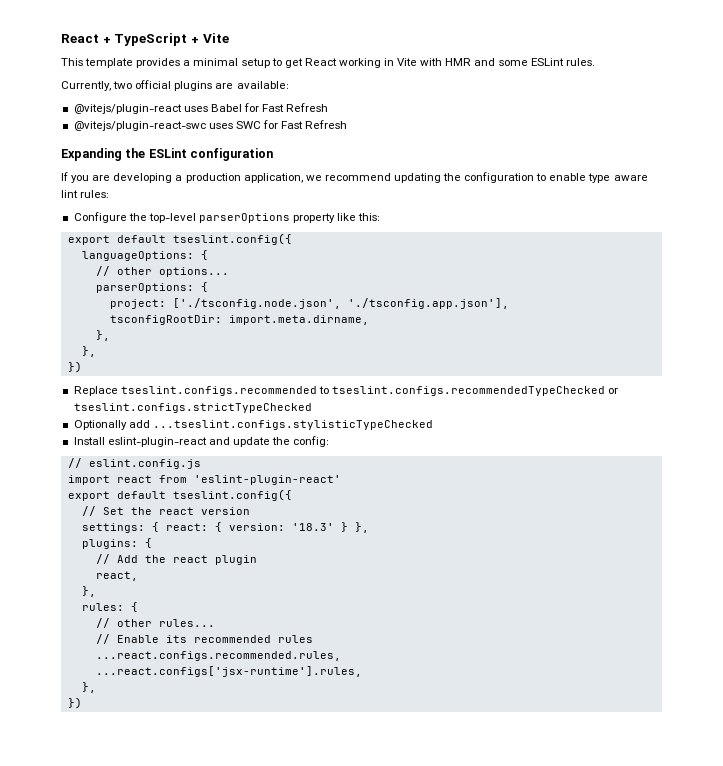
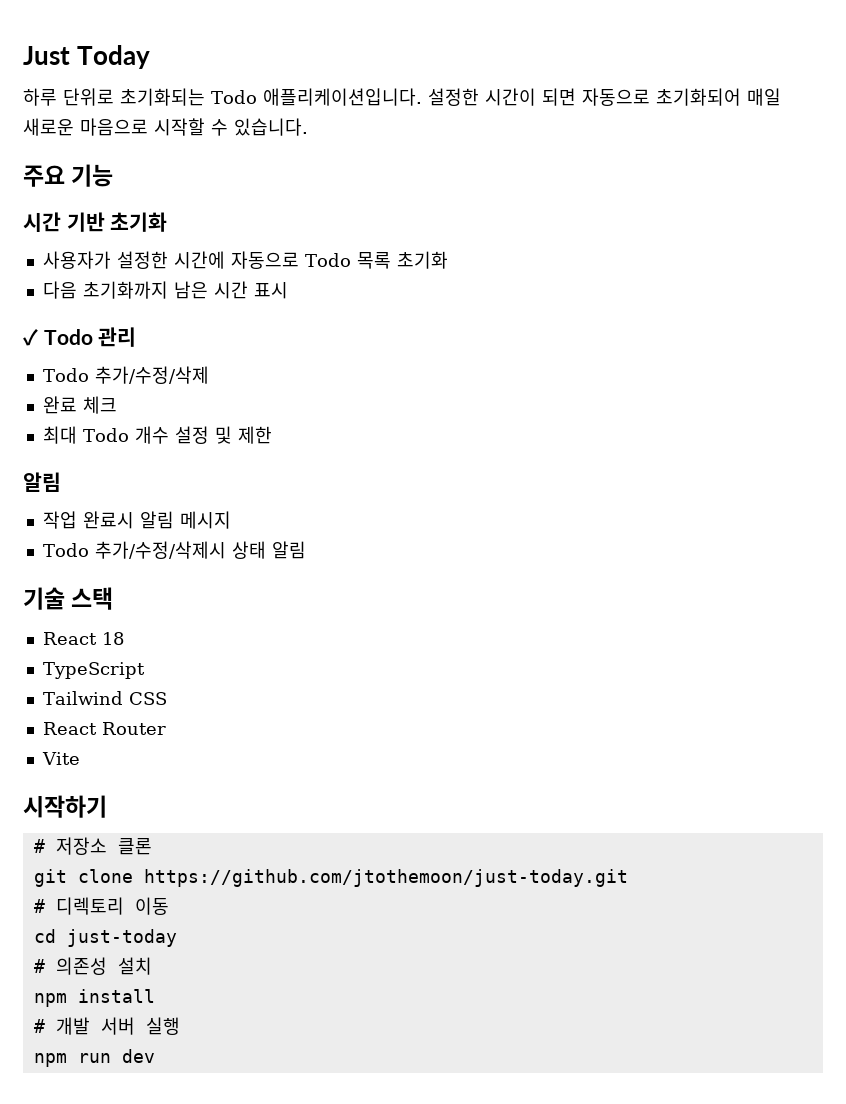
- React + TypeScript + Vite
- This template provides a minimal setup to get React working in Vite with HMR and some ESLint rules.
- Currently, two official plugins are available:
- @vitejs/plugin-react uses Babel for Fast Refresh
- @vitejs/plugin-react-swc uses SWC for Fast Refresh
- Expanding the ESLint configuration
- If you are developing a production application, we recommend updating the configuration to enable type aware lint rules:
- Configure the top-level parserOptions property like this:
- export default tseslint.config({
- languageOptions: {
- // other options...
- parserOptions: {
- project: ['./tsconfig.node.json', './tsconfig.app.json'],
- tsconfigRootDir: import.meta.dirname,
- },
- },
- })
- Replace tseslint.configs.recommended to tseslint.configs.recommendedTypeChecked or tseslint.configs.strictTypeChecked
- Optionally add ...tseslint.configs.stylisticTypeChecked
- Install eslint-plugin-react and update the config:
- // eslint.config.js
- import react from 'eslint-plugin-react'
- export default tseslint.config({
- // Set the react version
- settings: { react: { version: '18.3' } },
- plugins: {
- // Add the react plugin
- react,
- },
- rules: {
- // other rules...
- // Enable its recommended rules
- ...react.configs.recommended.rules,
- ...react.configs['jsx-runtime'].rules,
- },
- })
+ Just Today
+ 하루 단위로 초기화되는 Todo 애플리케이션입니다. 설정한 시간이 되면 자동으로 초기화되어 매일 새로운 마음으로 시작할 수 있습니다.
+ 주요 기능
+ 시간 기반 초기화
+ 사용자가 설정한 시간에 자동으로 Todo 목록 초기화
+ 다음 초기화까지 남은 시간 표시
+ ✓ Todo 관리
+ Todo 추가/수정/삭제
+ 완료 체크
+ 최대 Todo 개수 설정 및 제한
+ 알림
+ 작업 완료시 알림 메시지
+ Todo 추가/수정/삭제시 상태 알림
+ 기술 스택
+ React 18
+ TypeScript
+ Tailwind CSS
+ React Router
+ Vite
+ 시작하기
+ # 저장소 클론
+ git clone https://github.com/jtothemoon/just-today.git
+ # 디렉토리 이동
+ cd just-today
+ # 의존성 설치
+ npm install
+ # 개발 서버 실행
+ npm run dev

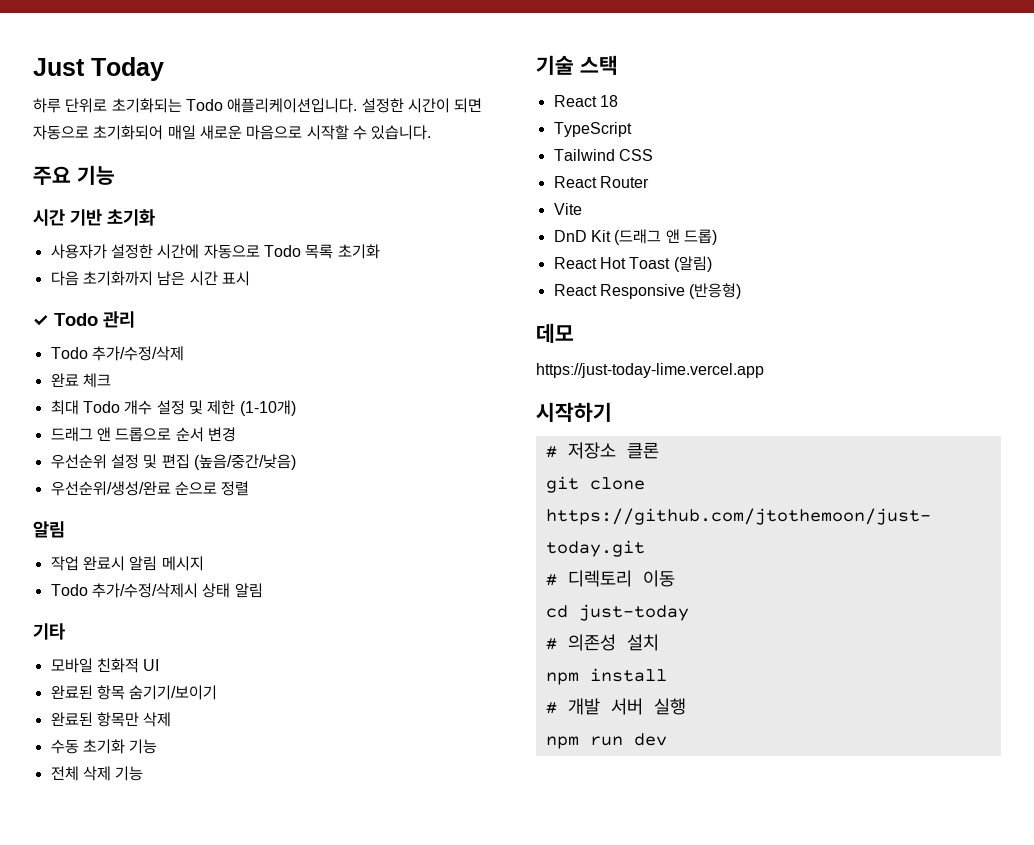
- 최대 Todo 개수 설정 및 제한
+ 최대 Todo 개수 설정 및 제한 (1-10개)
+ 드래그 앤 드롭으로 순서 변경
+ 우선순위 설정 및 편집 (높음/중간/낮음)
+ 우선순위/생성/완료 순으로 정렬
+ 기타
+ 모바일 친화적 UI
+ 완료된 항목 숨기기/보이기
+ 완료된 항목만 삭제
+ 수동 초기화 기능
+ 전체 삭제 기능
+ DnD Kit (드래그 앤 드롭)
+ React Hot Toast (알림)
+ React Responsive (반응형)
+ 데모
+ https://just-today-lime.vercel.app

